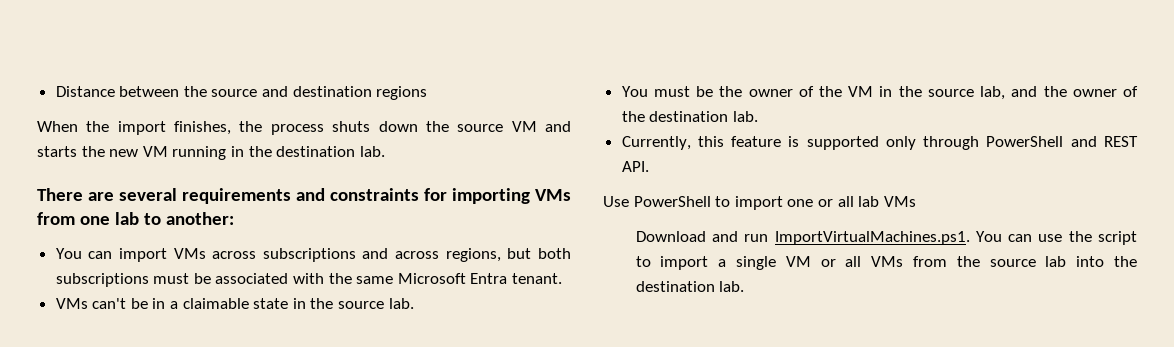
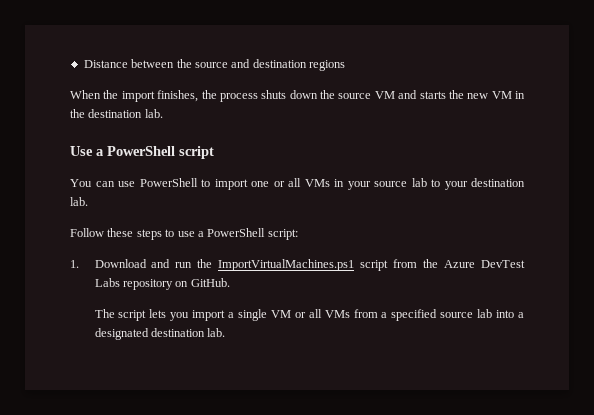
- When the import finishes, the process shuts down the source VM and starts the new VM running in the destination lab.
+ When the import finishes, the process shuts down the source VM and starts the new VM in the destination lab.
- There are several requirements and constraints for importing VMs from one lab to another:
- You can import VMs across subscriptions and across regions, but both subscriptions must be associated with the same Microsoft Entra tenant.
- VMs can't be in a claimable state in the source lab.
- You must be the owner of the VM in the source lab, and the owner of the destination lab.
- Currently, this feature is supported only through PowerShell and REST API.
- Use PowerShell to import one or all lab VMs
- Download and run ImportVirtualMachines.ps1. You can use the script to import a single VM or all VMs from the source lab into the destination lab.
+ Use a PowerShell script
+ You can use PowerShell to import one or all VMs in your source lab to your destination lab.
+ Follow these steps to use a PowerShell script:
+ 1. Download and run the ImportVirtualMachines.ps1 script from the Azure DevTest Labs repository on GitHub.
+ The script lets you import a single VM or all VMs from a specified source lab into a designated destination lab.

